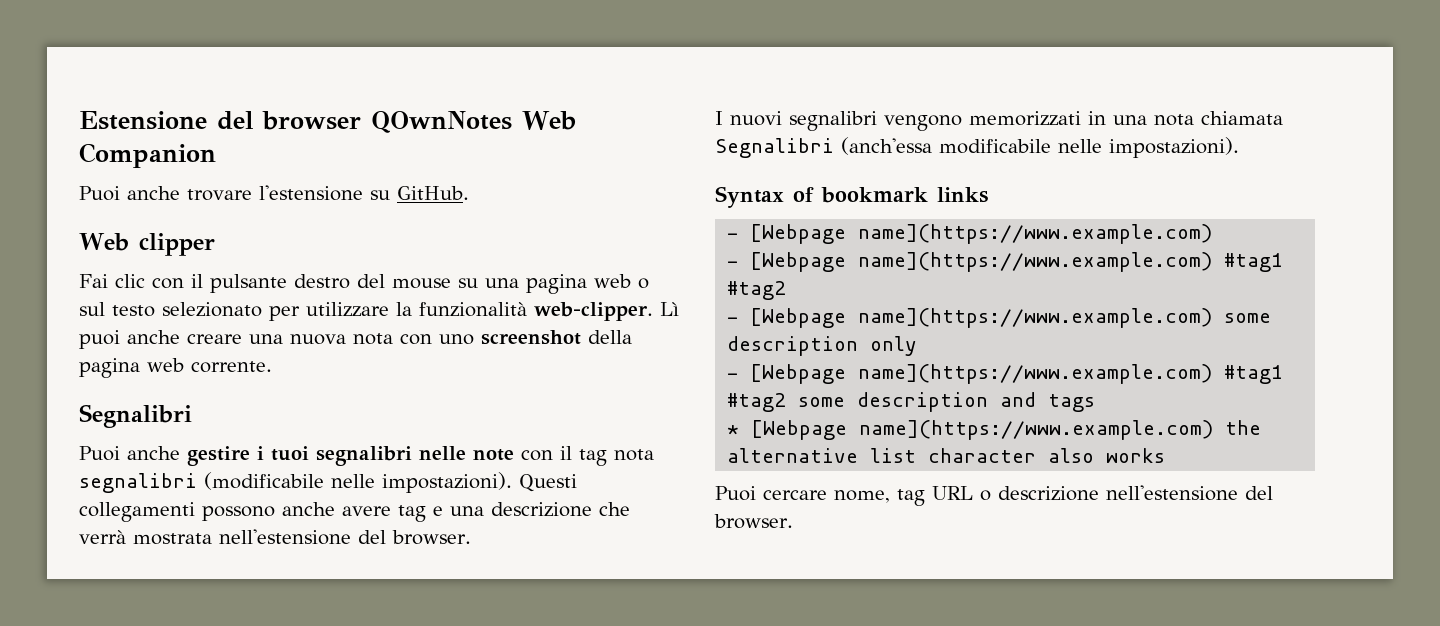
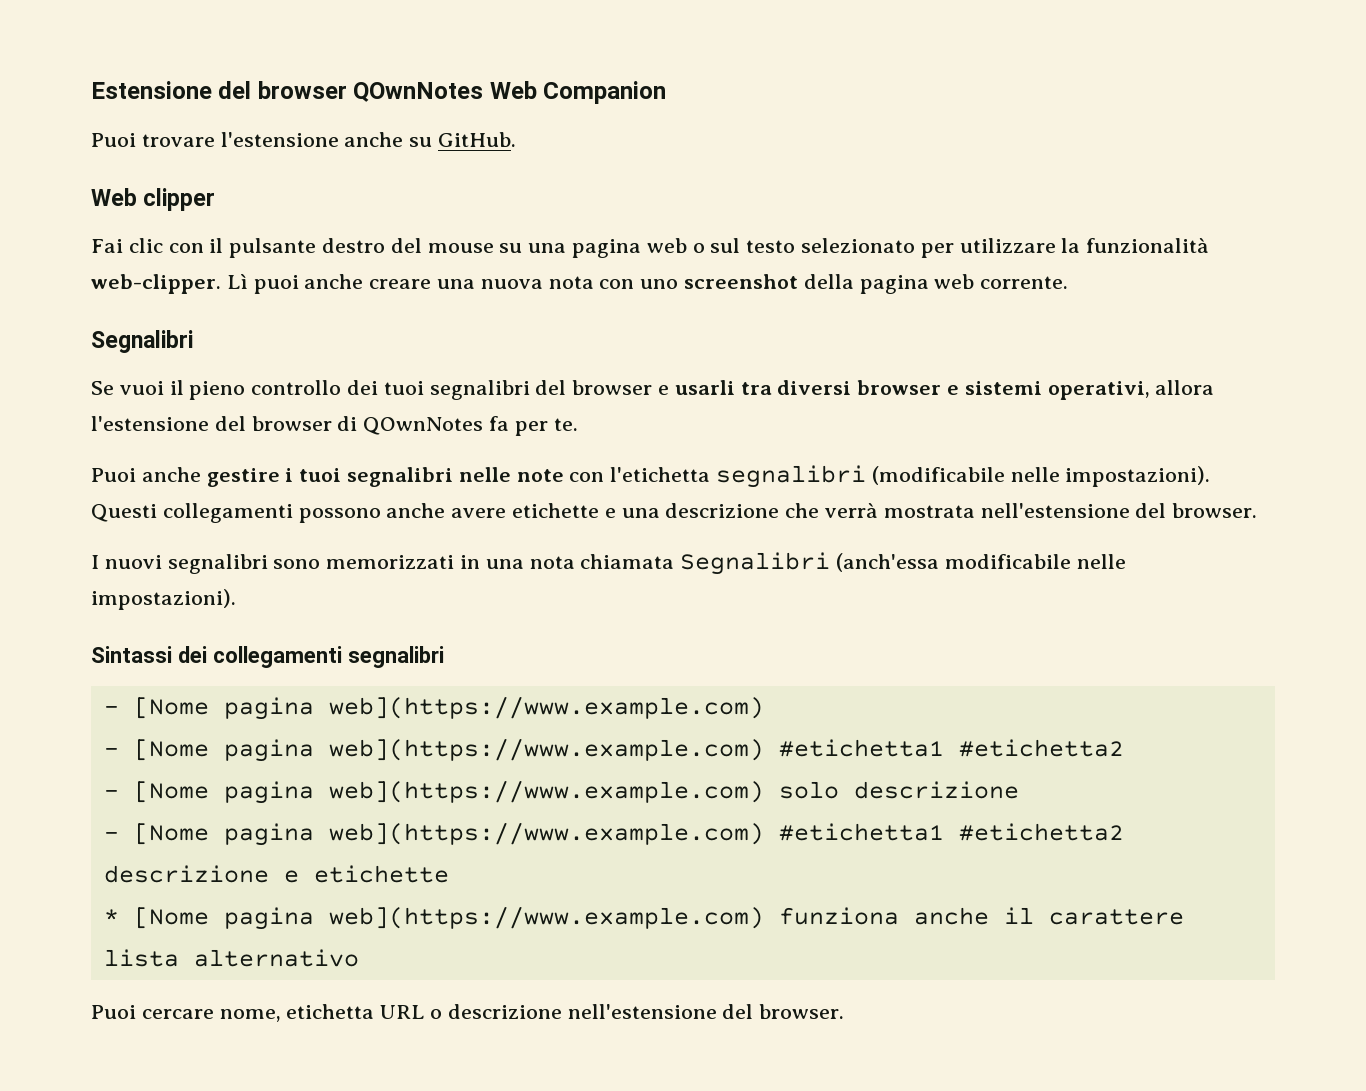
- Puoi anche trovare l'estensione su GitHub.
+ Puoi trovare l'estensione anche su GitHub.
+ Se vuoi il pieno controllo dei tuoi segnalibri del browser e usarli tra diversi browser e sistemi operativi, allora l'estensione del browser di QOwnNotes fa per te.
- Puoi anche gestire i tuoi segnalibri nelle note con il tag nota segnalibri (modificabile nelle impostazioni).
+ Puoi anche gestire i tuoi segnalibri nelle note con l'etichetta segnalibri (modificabile nelle impostazioni).
- Questi collegamenti possono anche avere tag e una descrizione che verrà mostrata nell'estensione del browser.
+ Questi collegamenti possono anche avere etichette e una descrizione che verrà mostrata nell'estensione del browser.
- I nuovi segnalibri vengono memorizzati in una nota chiamata Segnalibri (anch'essa modificabile nelle impostazioni).
+ I nuovi segnalibri sono memorizzati in una nota chiamata Segnalibri (anch'essa modificabile nelle impostazioni).
- Syntax of bookmark links
- - [Webpage name](https://www.example.com)
- - [Webpage name](https://www.example.com) #tag1 #tag2
- - [Webpage name](https://www.example.com) some description only
- - [Webpage name](https://www.example.com) #tag1 #tag2 some description and tags
- * [Webpage name](https://www.example.com) the alternative list character also works
+ Sintassi dei collegamenti segnalibri
+ - [Nome pagina web](https://www.example.com)
+ - [Nome pagina web](https://www.example.com) #etichetta1 #etichetta2
+ - [Nome pagina web](https://www.example.com) solo descrizione
+ - [Nome pagina web](https://www.example.com) #etichetta1 #etichetta2 descrizione e etichette
+ * [Nome pagina web](https://www.example.com) funziona anche il carattere lista alternativo
- Puoi cercare nome, tag URL o descrizione nell'estensione del browser.
+ Puoi cercare nome, etichetta URL o descrizione nell'estensione del browser.

